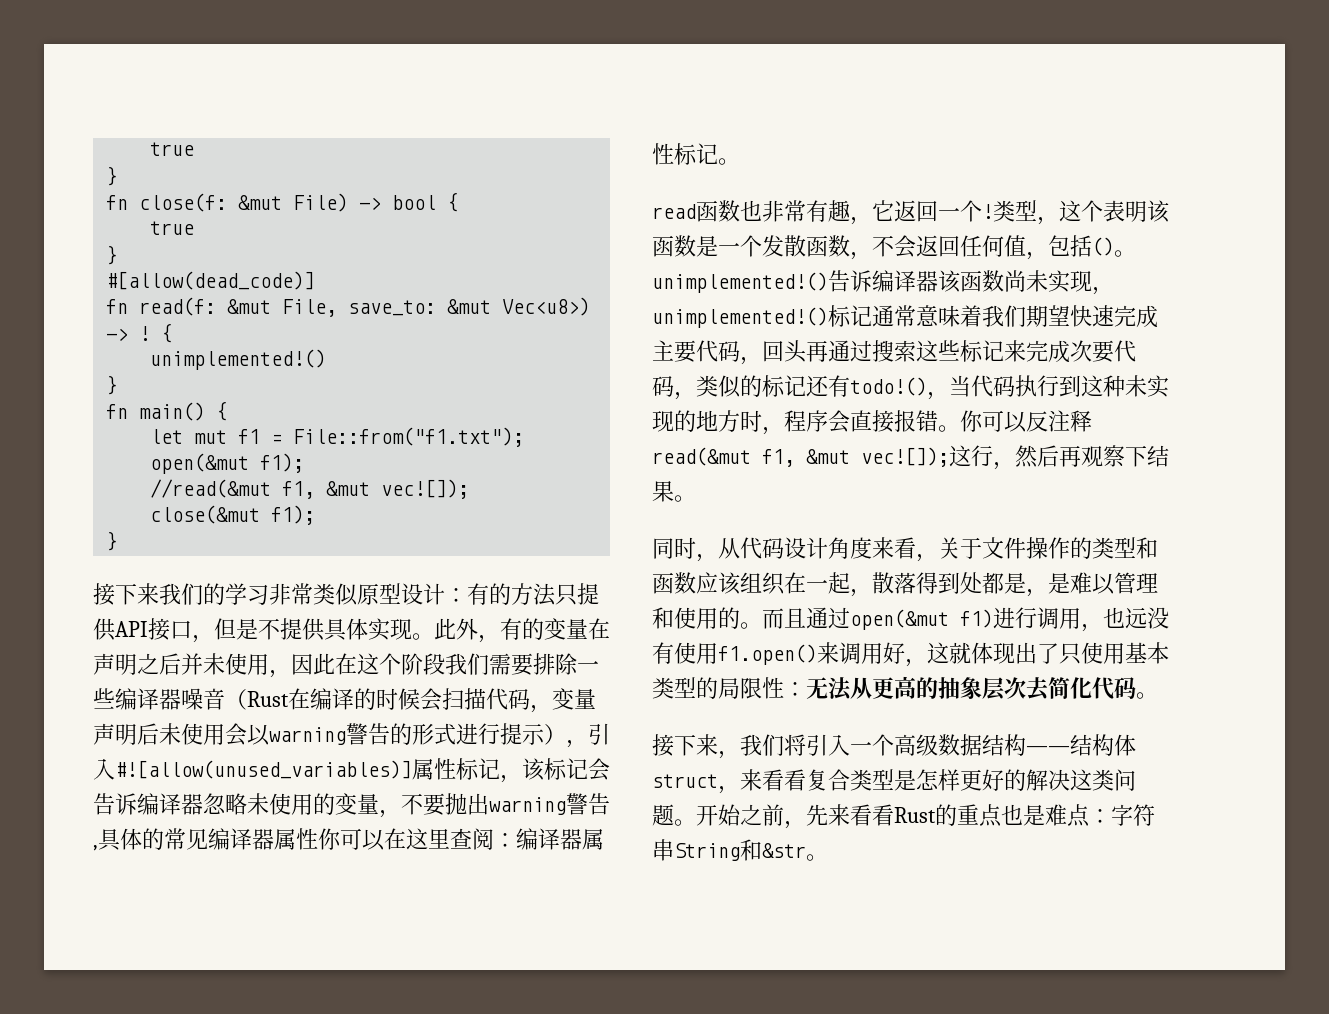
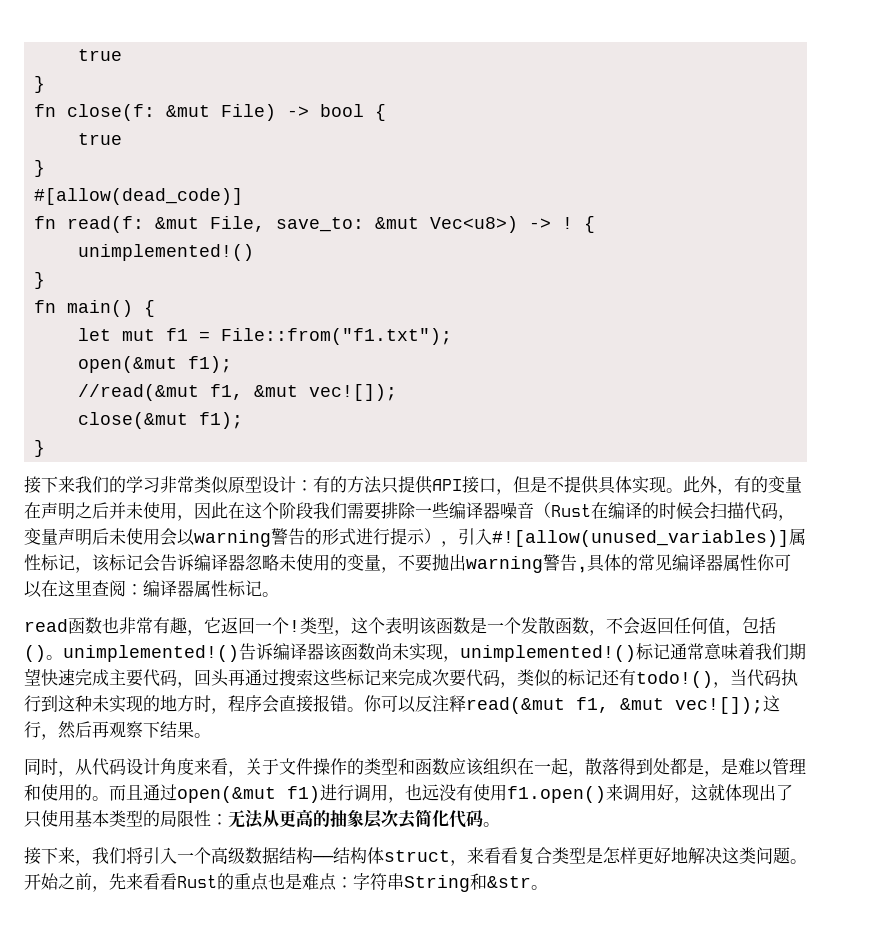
- 接下来，我们将引入一个高级数据结构——结构体struct，来看看复合类型是怎样更好的解决这类问题。
+ 接下来，我们将引入一个高级数据结构——结构体struct，来看看复合类型是怎样更好地解决这类问题。

